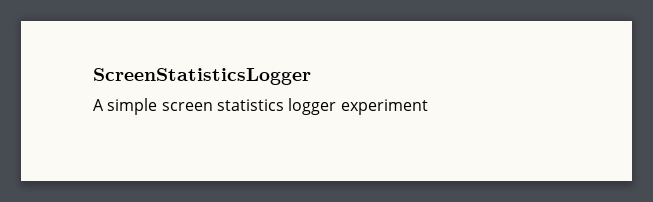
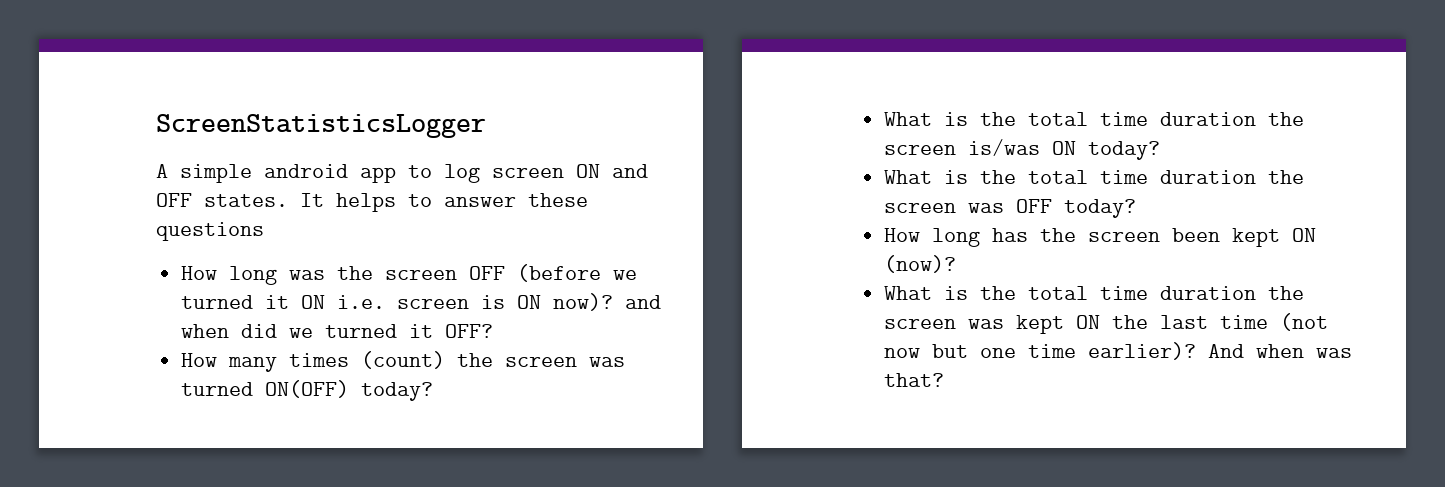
- A simple screen statistics logger experiment
+ A simple android app to log screen ON and OFF states. It helps to answer these questions
+ How long was the screen OFF (before we turned it ON i.e. screen is ON now)? and when did we turned it OFF?
+ How many times (count) the screen was turned ON(OFF) today?
+ What is the total time duration the screen is/was ON today?
+ What is the total time duration the screen was OFF today?
+ How long has the screen been kept ON (now)?
+ What is the total time duration the screen was kept ON the last time (not now but one time earlier)? And when was that?

